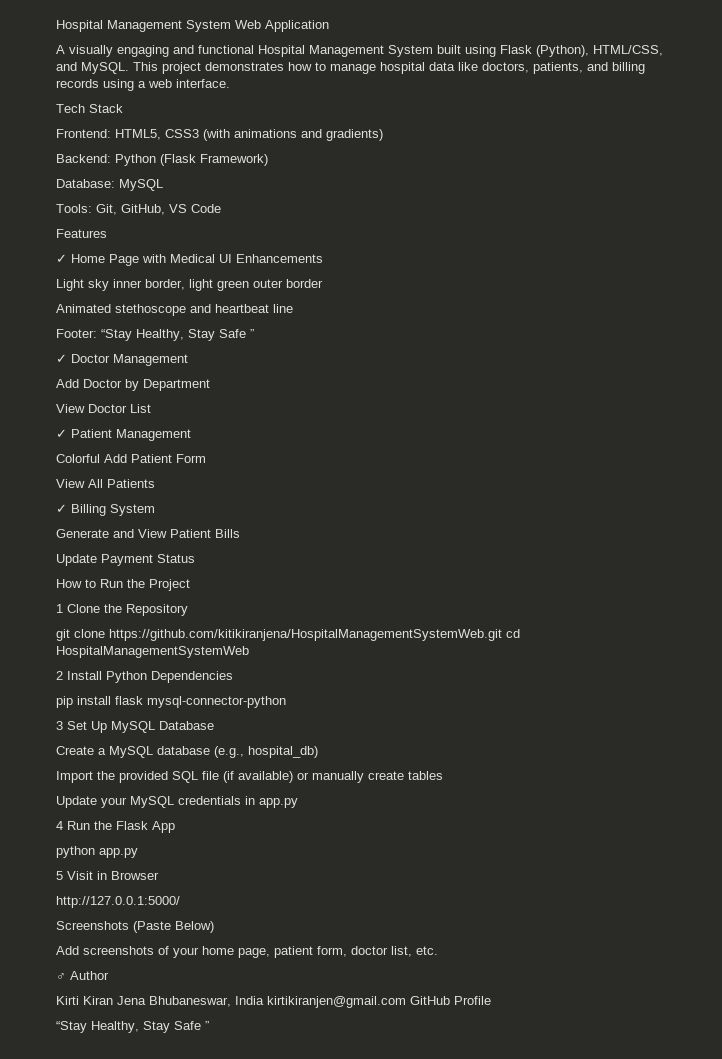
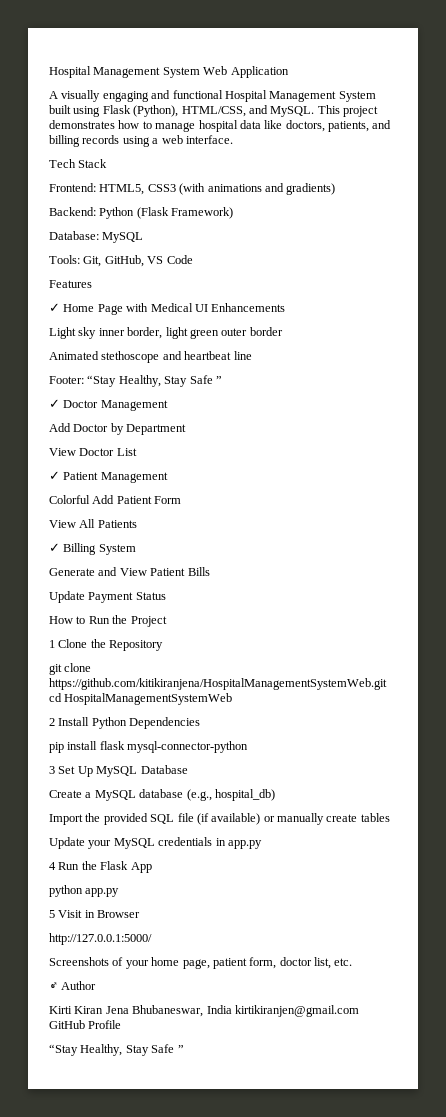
- Screenshots (Paste Below)
- Add screenshots of your home page, patient form, doctor list, etc.
+ Screenshots of your home page, patient form, doctor list, etc.

